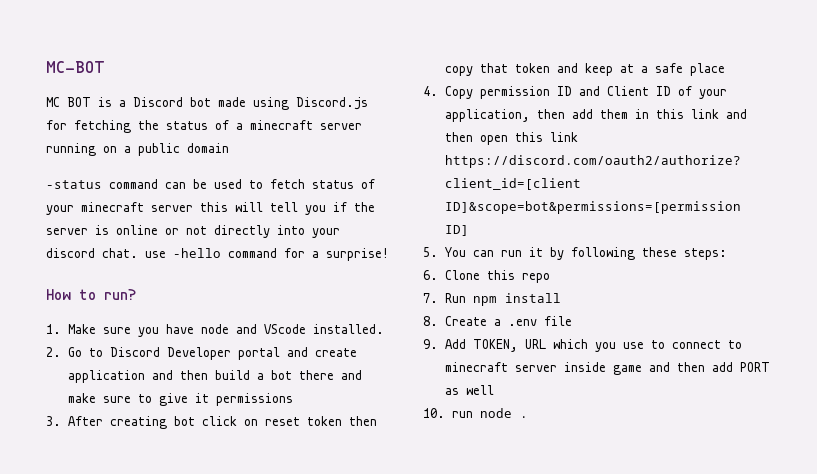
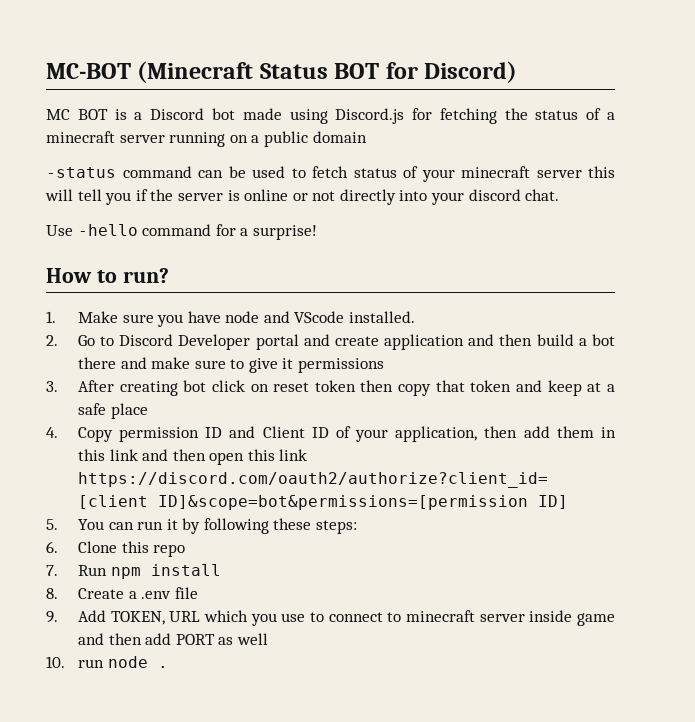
- MC-BOT
+ MC-BOT (Minecraft Status BOT for Discord)
- -status command can be used to fetch status of your minecraft server this will tell you if the server is online or not directly into your discord chat. use -hello command for a surprise!
+ -status command can be used to fetch status of your minecraft server this will tell you if the server is online or not directly into your discord chat.
+ Use -hello command for a surprise!

